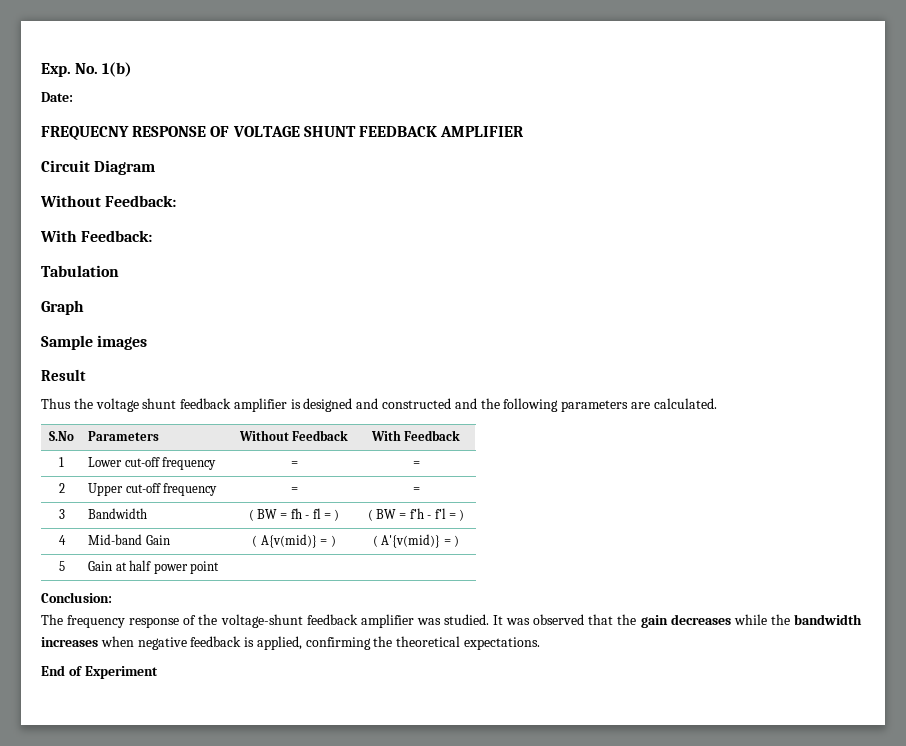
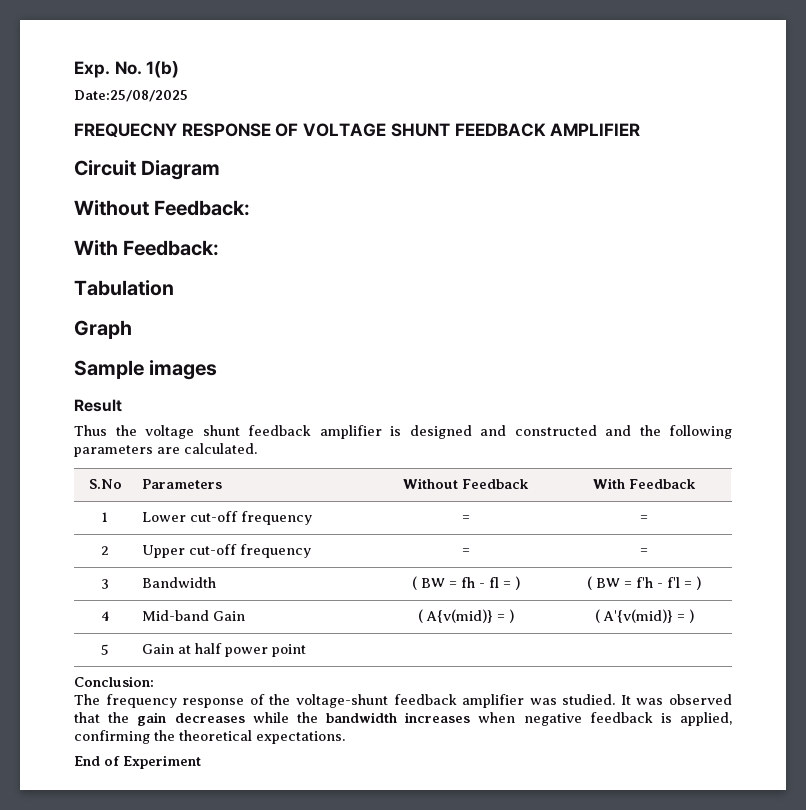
- Date:
+ Date:25/08/2025

